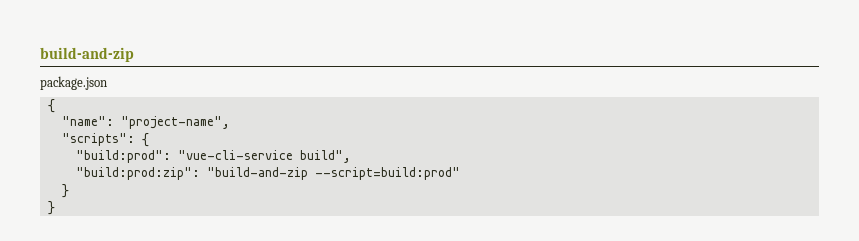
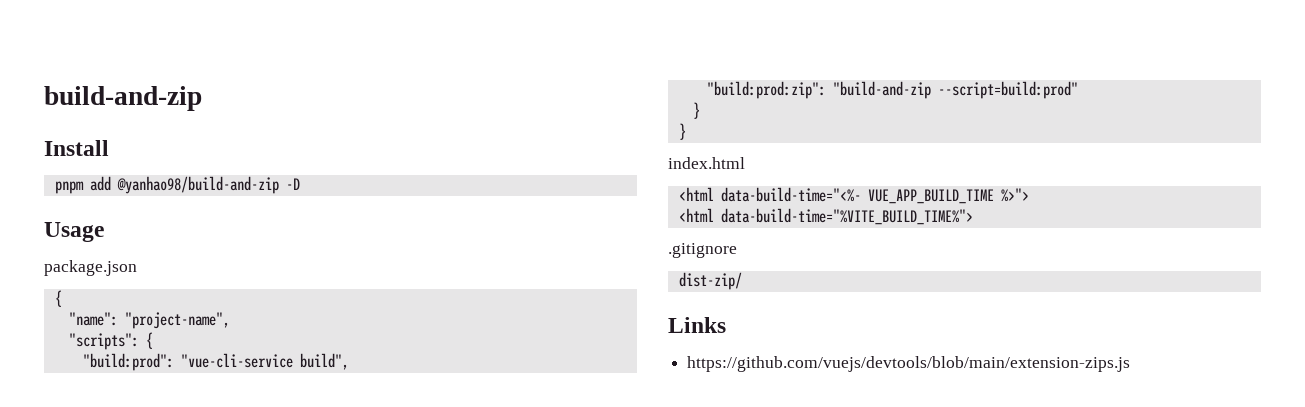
+ Install
+ pnpm add @yanhao98/build-and-zip -D
+ Usage
+ index.html
+ <html data-build-time="<%- VUE_APP_BUILD_TIME %>">
+ <html data-build-time="%VITE_BUILD_TIME%">
+ .gitignore
+ dist-zip/
+ Links
+ https://github.com/vuejs/devtools/blob/main/extension-zips.js

